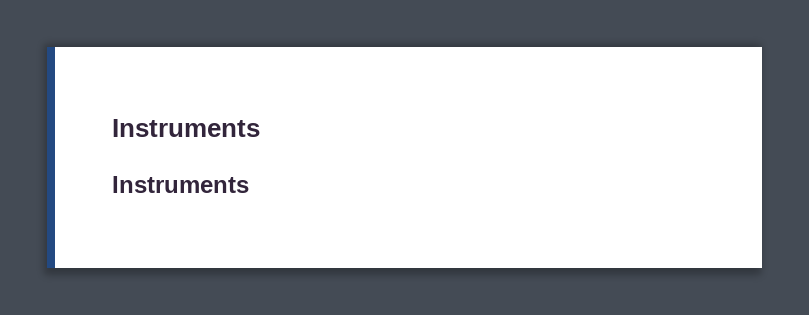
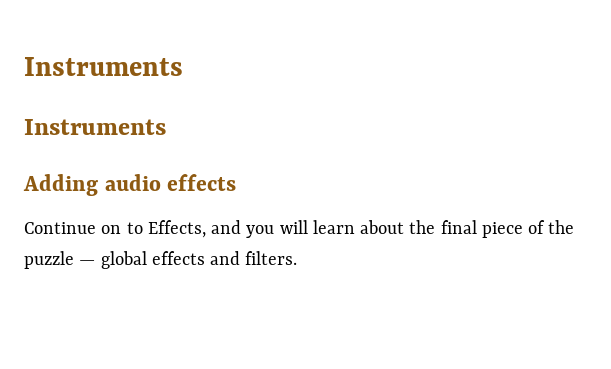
+ Adding audio effects
+ Continue on to Effects, and you will learn about the final piece of the puzzle — global effects and filters.

